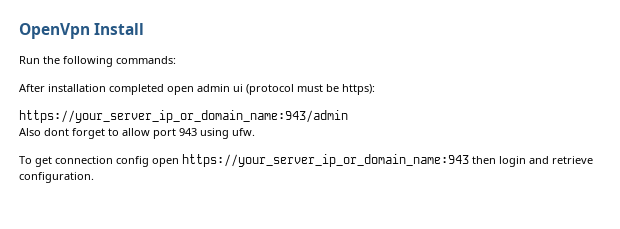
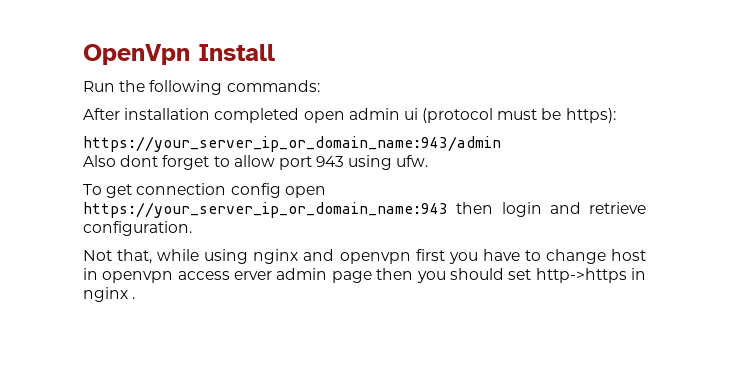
+ Not that, while using nginx and openvpn first you have to change host in openvpn access erver admin page then you should set http->https in nginx .

